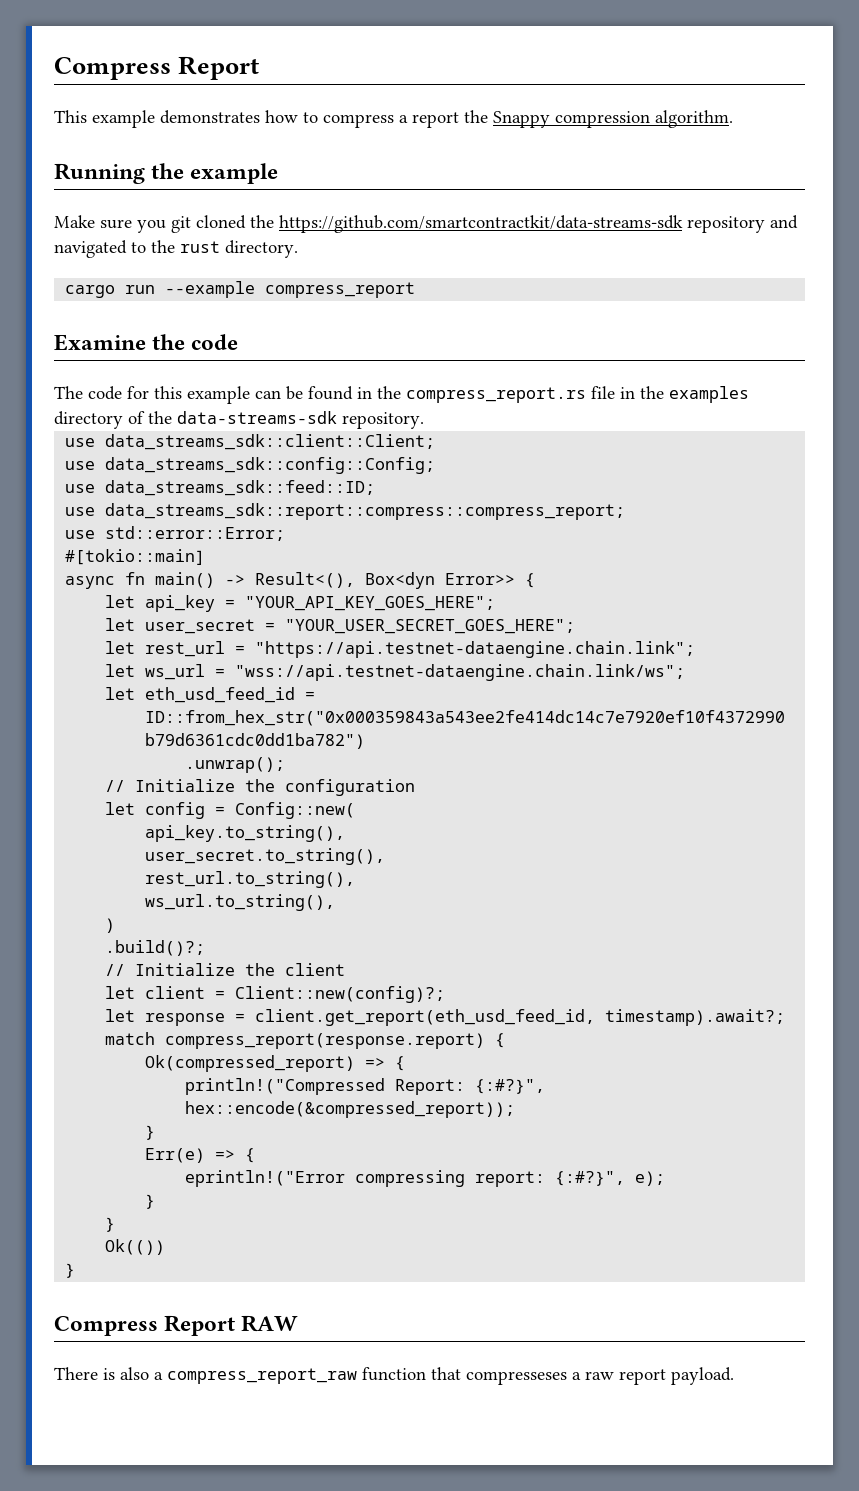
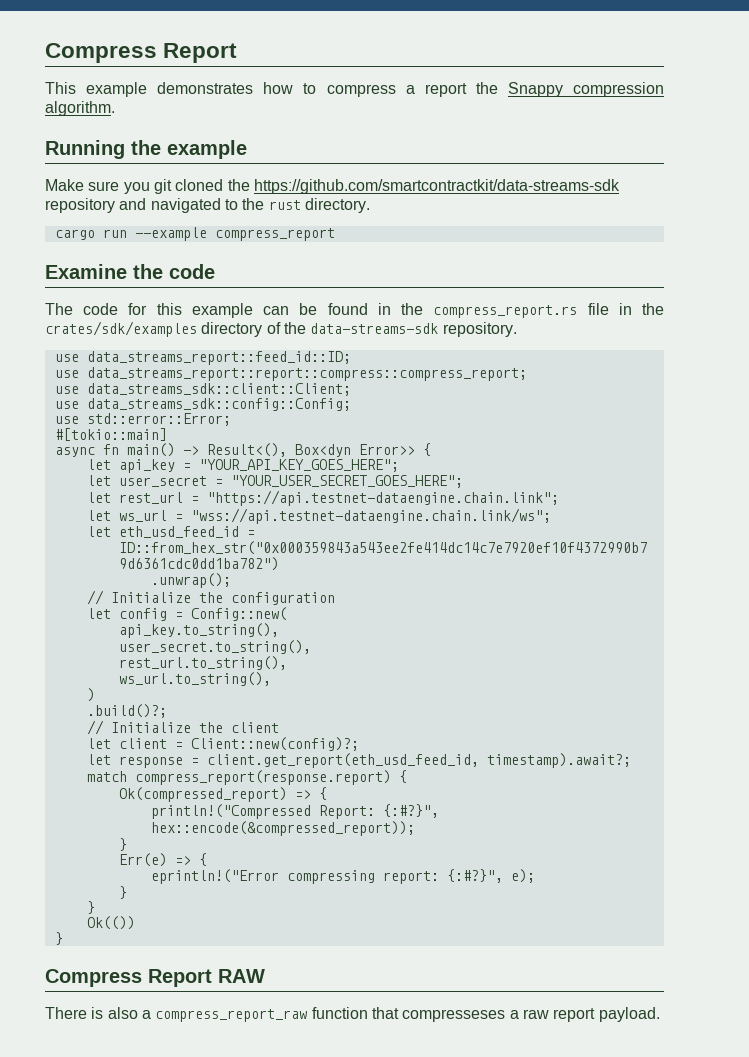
- The code for this example can be found in the compress_report.rs file in the examples directory of the data-streams-sdk repository.
+ The code for this example can be found in the compress_report.rs file in the crates/sdk/examples directory of the data-streams-sdk repository.
+ use data_streams_report::feed_id::ID;
+ use data_streams_report::report::compress::compress_report;
- use data_streams_sdk::feed::ID;
- use data_streams_sdk::report::compress::compress_report;

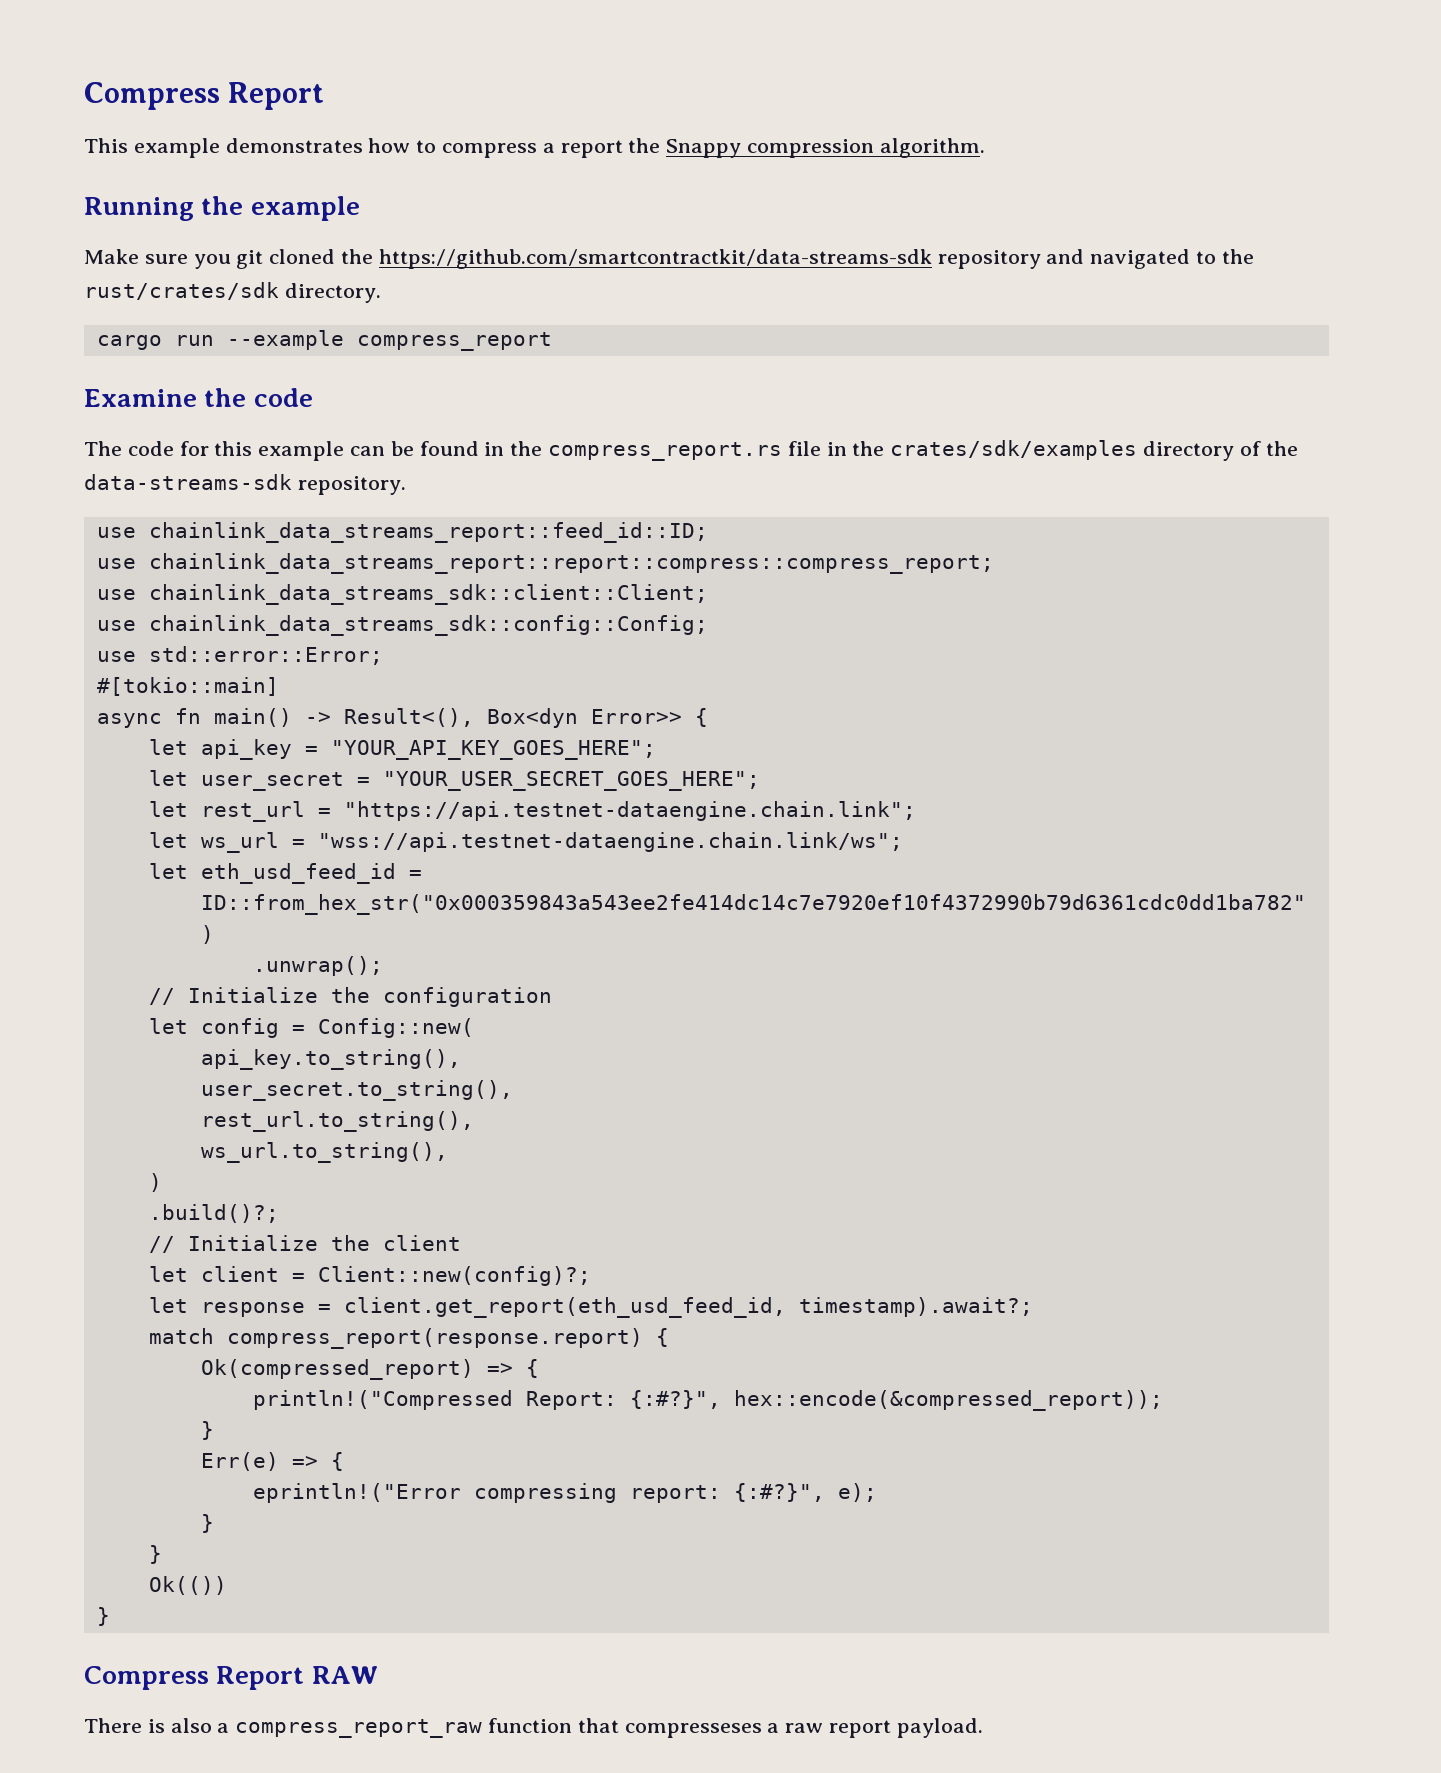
- Make sure you git cloned the https://github.com/smartcontractkit/data-streams-sdk repository and navigated to the rust directory.
+ Make sure you git cloned the https://github.com/smartcontractkit/data-streams-sdk repository and navigated to the rust/crates/sdk directory.
- use data_streams_report::feed_id::ID;
- use data_streams_report::report::compress::compress_report;
- use data_streams_sdk::client::Client;
- use data_streams_sdk::config::Config;
+ use chainlink_data_streams_report::feed_id::ID;
+ use chainlink_data_streams_report::report::compress::compress_report;
+ use chainlink_data_streams_sdk::client::Client;
+ use chainlink_data_streams_sdk::config::Config;

